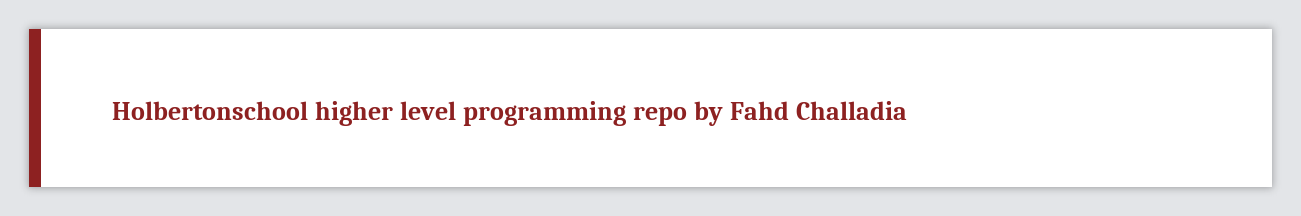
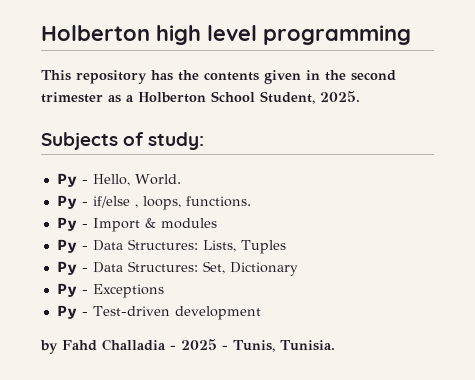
- Holbertonschool higher level programming repo by Fahd Challadia
+ Holberton high level programming
+ This repository has the contents given in the second trimester as a Holberton School Student, 2025.
+ Subjects of study:
+ Py - Hello, World.
+ Py - if/else , loops, functions.
+ Py - Import & modules
+ Py - Data Structures: Lists, Tuples
+ Py - Data Structures: Set, Dictionary
+ Py - Exceptions
+ Py - Test-driven development
+ by Fahd Challadia - 2025 - Tunis, Tunisia.

